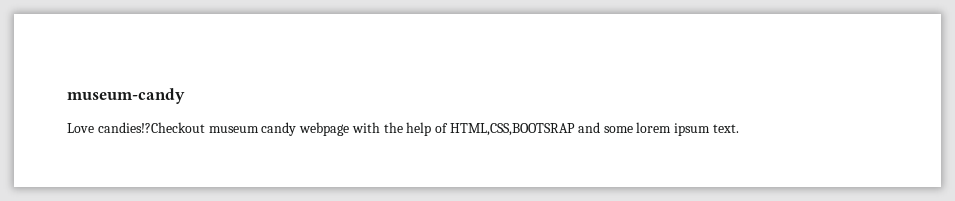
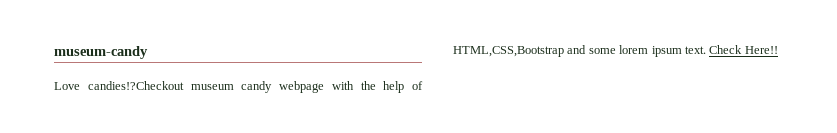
- Love candies!?Checkout museum candy webpage with the help of HTML,CSS,BOOTSRAP and some lorem ipsum text.
+ Love candies!?Checkout museum candy webpage with the help of HTML,CSS,Bootstrap and some lorem ipsum text.
+ Check Here!!

